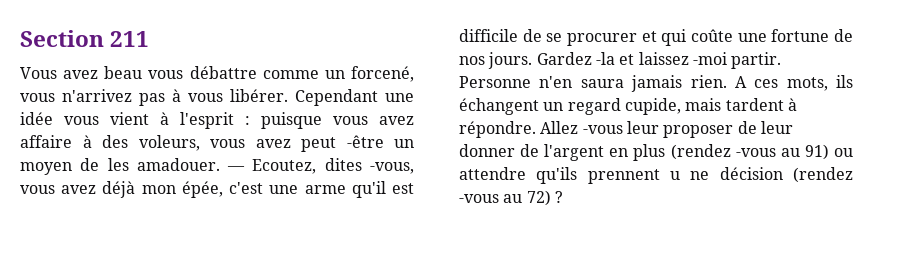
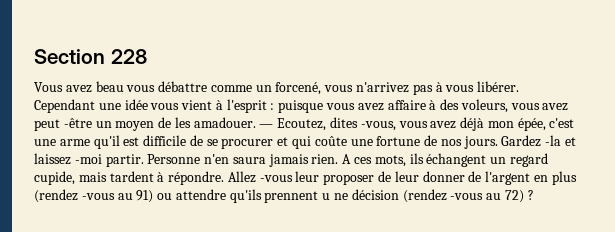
- Section 211
+ Section 228

